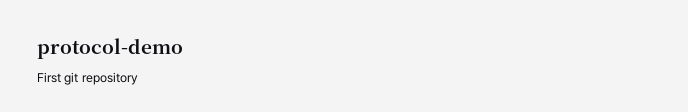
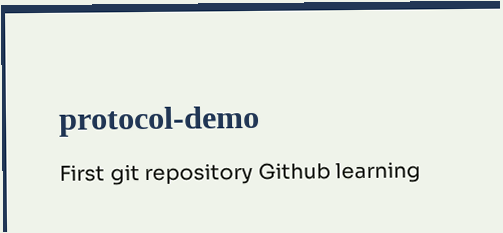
- First git repository
+ First git repository Github learning

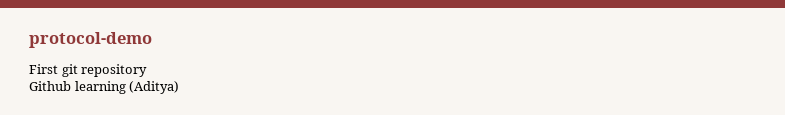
- First git repository Github learning
+ First git repository
+ Github learning (Aditya)

